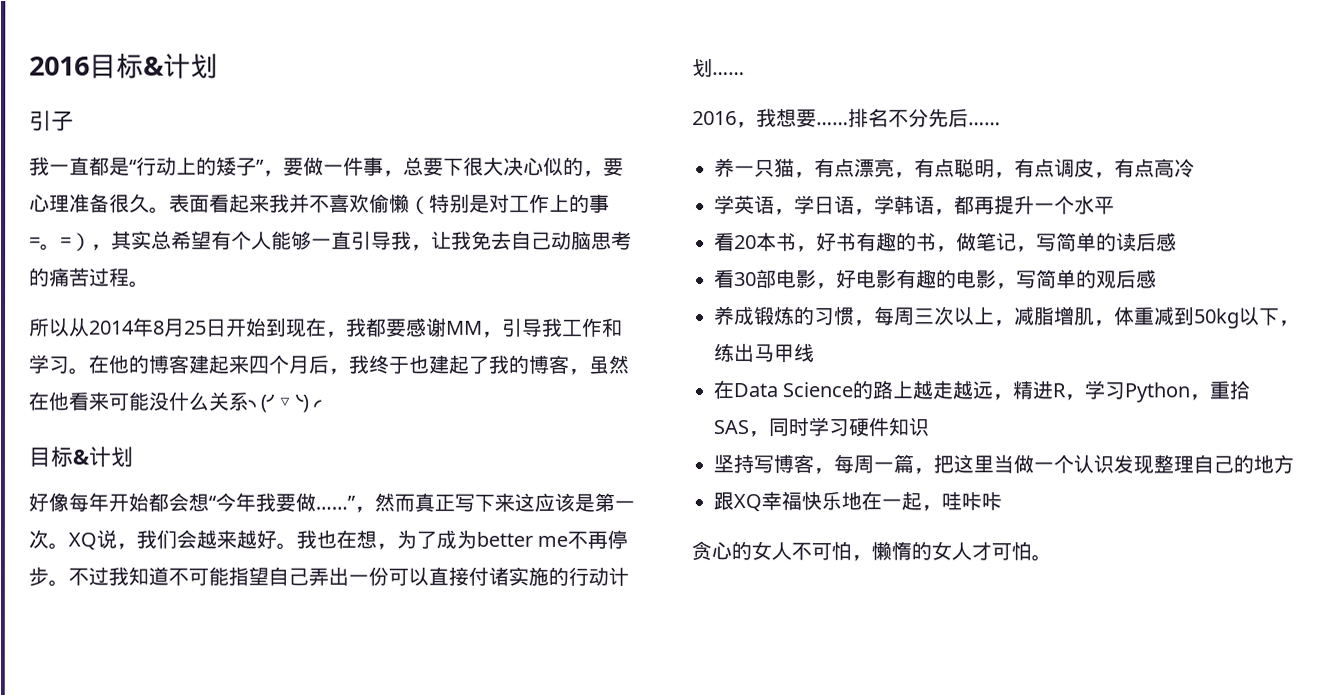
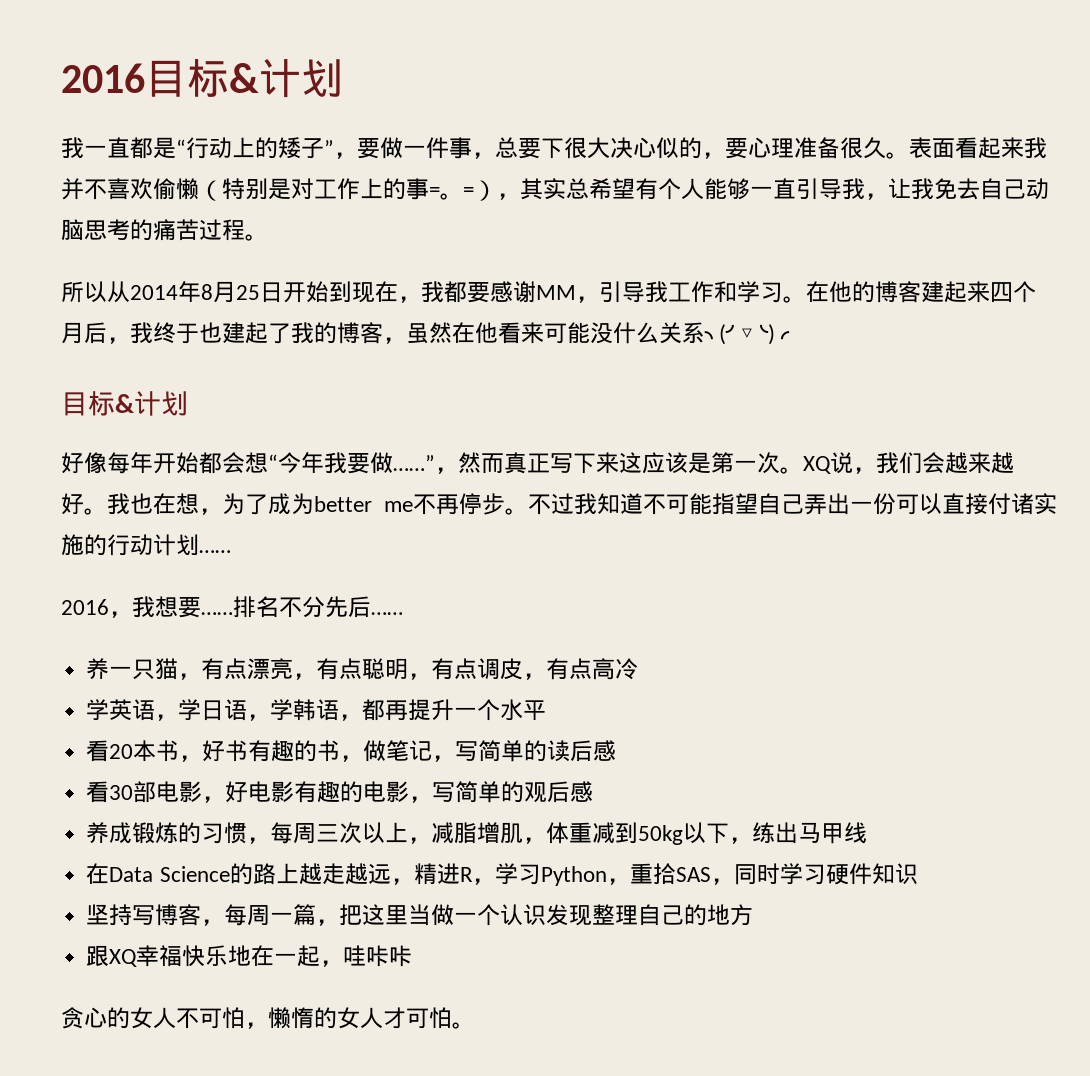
- 引子

